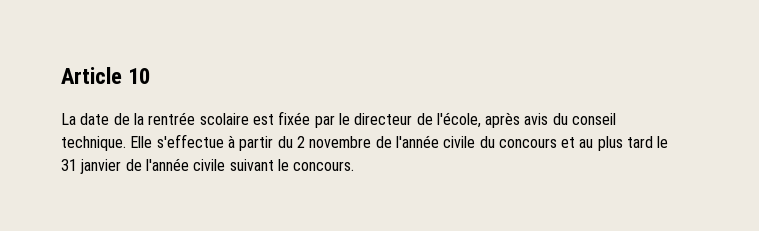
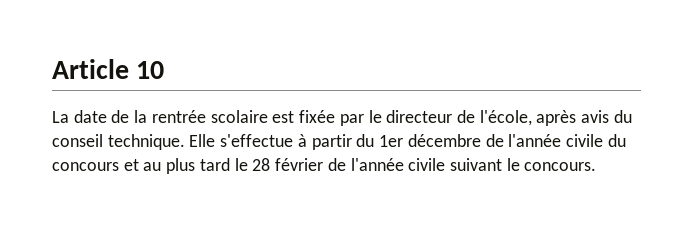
- Elle s'effectue à partir du 2 novembre de l'année civile du concours et au plus tard le 31 janvier de l'année civile suivant le concours.
+ Elle s'effectue à partir du 1er décembre de l'année civile du concours et au plus tard le 28 février de l'année civile suivant le concours.

